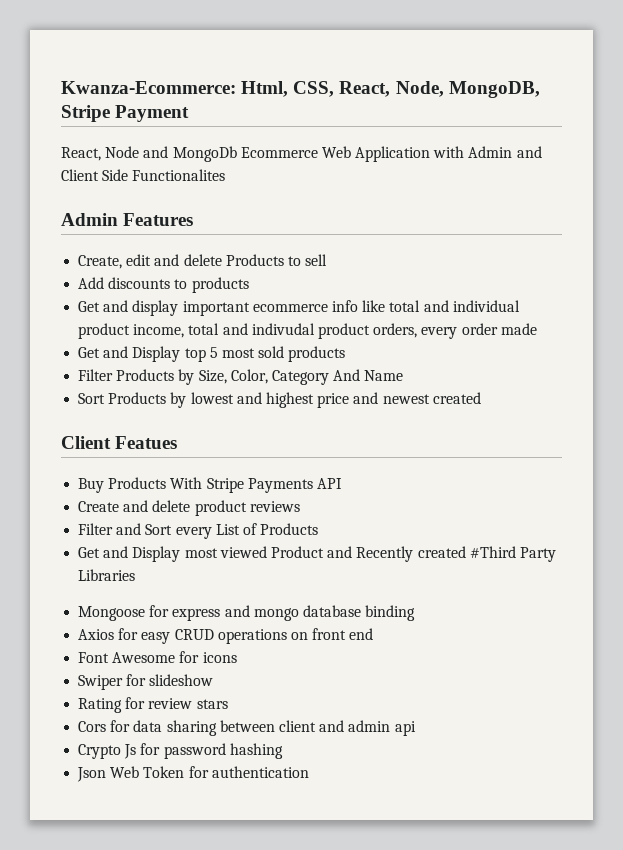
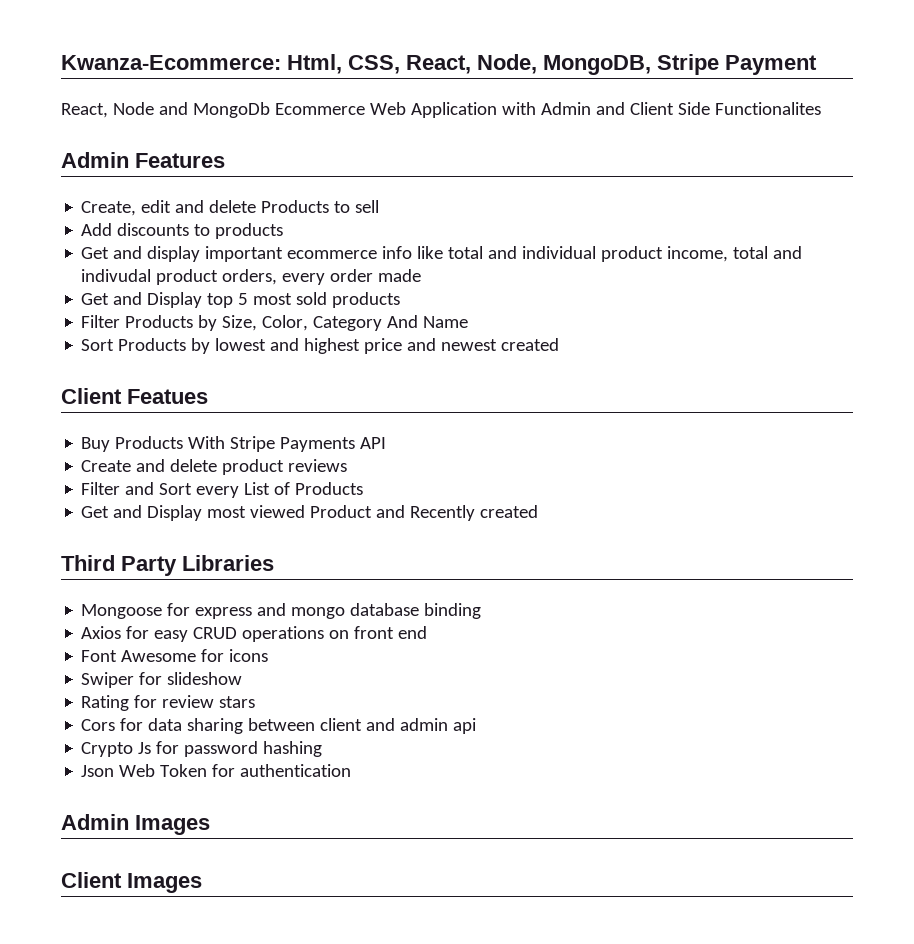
- Get and Display most viewed Product and Recently created #Third Party Libraries
+ Get and Display most viewed Product and Recently created
+ Third Party Libraries
+ Admin Images
+ Client Images

